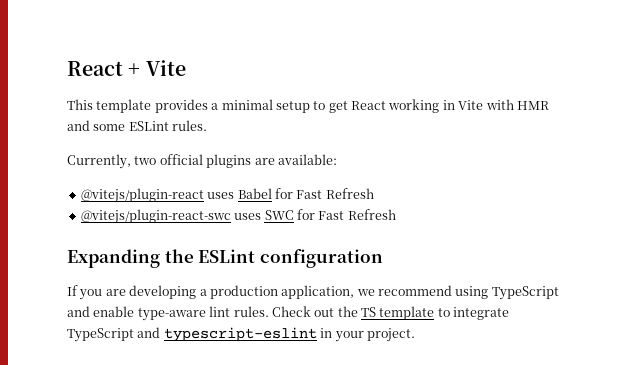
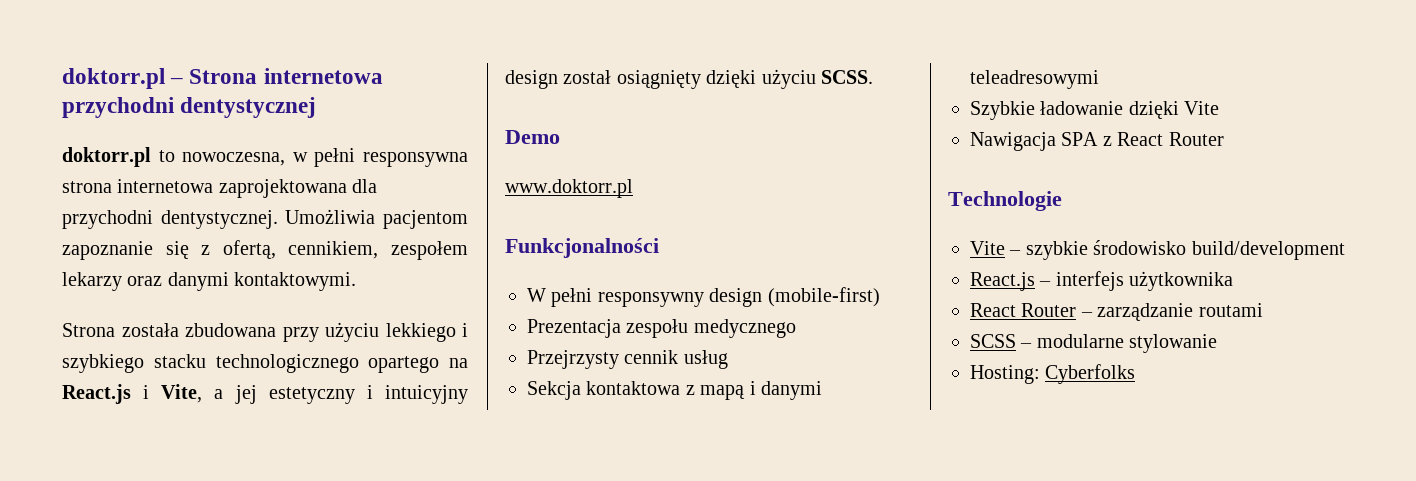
- React + Vite
- This template provides a minimal setup to get React working in Vite with HMR and some ESLint rules.
- Currently, two official plugins are available:
- @vitejs/plugin-react uses Babel for Fast Refresh
- @vitejs/plugin-react-swc uses SWC for Fast Refresh
- Expanding the ESLint configuration
- If you are developing a production application, we recommend using TypeScript and enable type-aware lint rules. Check out the TS template to integrate TypeScript and typescript-eslint in your project.
+ doktorr.pl – Strona internetowa przychodni dentystycznej
+ doktorr.pl to nowoczesna, w pełni responsywna strona internetowa zaprojektowana dla przychodni dentystycznej. Umożliwia pacjentom zapoznanie się z ofertą, cennikiem, zespołem lekarzy oraz danymi kontaktowymi.
+ Strona została zbudowana przy użyciu lekkiego i szybkiego stacku technologicznego opartego na React.js i Vite, a jej estetyczny i intuicyjny design został osiągnięty dzięki użyciu SCSS.
+ Demo
+ www.doktorr.pl
+ Funkcjonalności
+ W pełni responsywny design (mobile-first)
+ Prezentacja zespołu medycznego
+ Przejrzysty cennik usług
+ Sekcja kontaktowa z mapą i danymi teleadresowymi
+ Szybkie ładowanie dzięki Vite
+ Nawigacja SPA z React Router
+ Technologie
+ Vite – szybkie środowisko build/development
+ React.js – interfejs użytkownika
+ React Router – zarządzanie routami
+ SCSS – modularne stylowanie
+ Hosting: Cyberfolks

